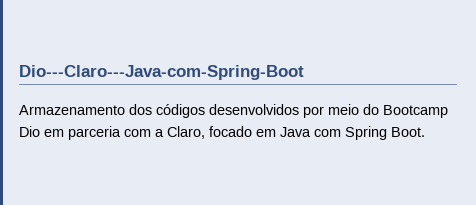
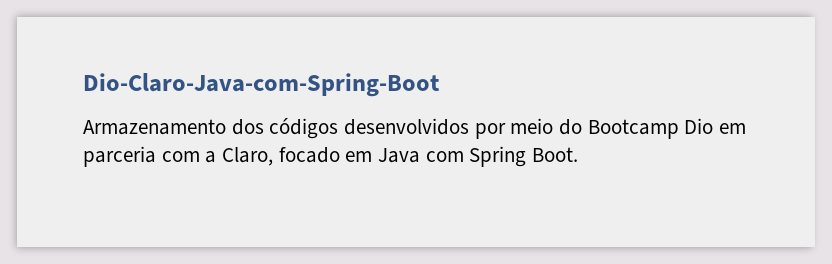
- Dio---Claro---Java-com-Spring-Boot
+ Dio-Claro-Java-com-Spring-Boot

